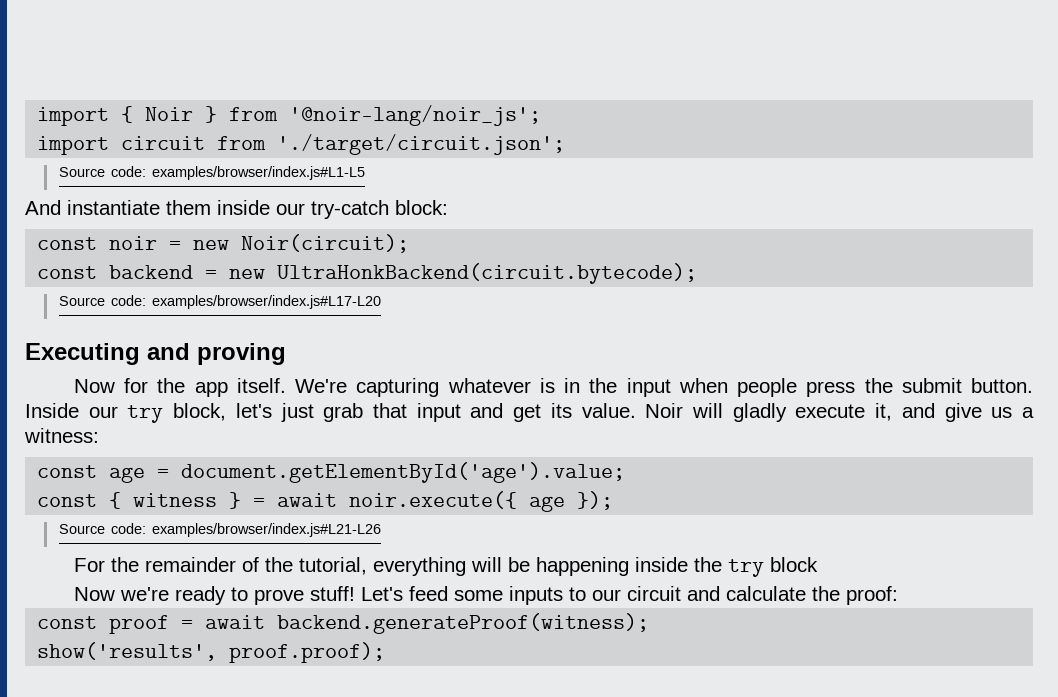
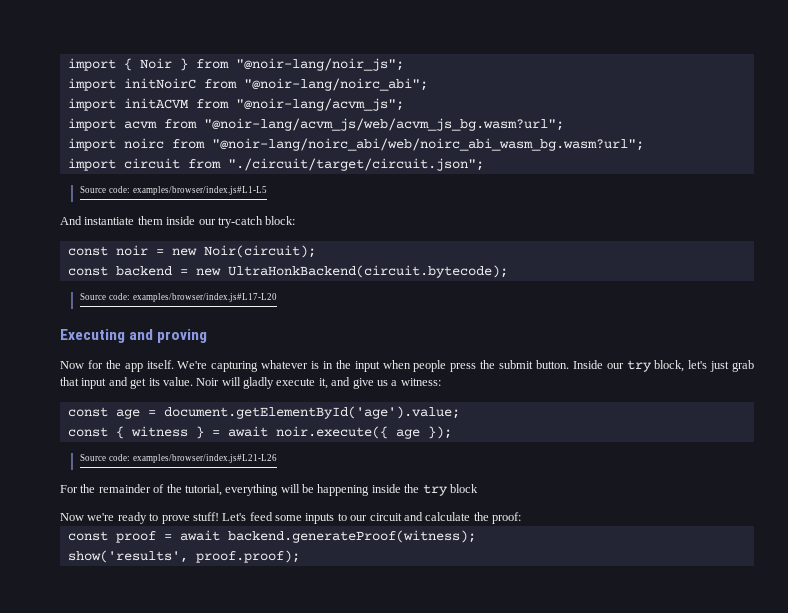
- import { Noir } from '@noir-lang/noir_js';
+ import { Noir } from "@noir-lang/noir_js";
+ import initNoirC from "@noir-lang/noirc_abi";
+ import initACVM from "@noir-lang/acvm_js";
+ import acvm from "@noir-lang/acvm_js/web/acvm_js_bg.wasm?url";
+ import noirc from "@noir-lang/noirc_abi/web/noirc_abi_wasm_bg.wasm?url";
- import circuit from './target/circuit.json';
+ import circuit from "./circuit/target/circuit.json";

